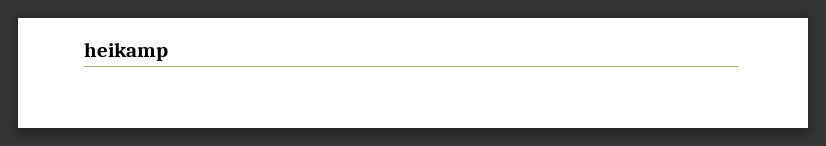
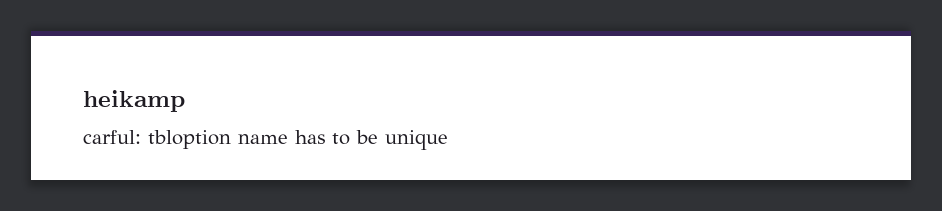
+ carful: tbloption name has to be unique

